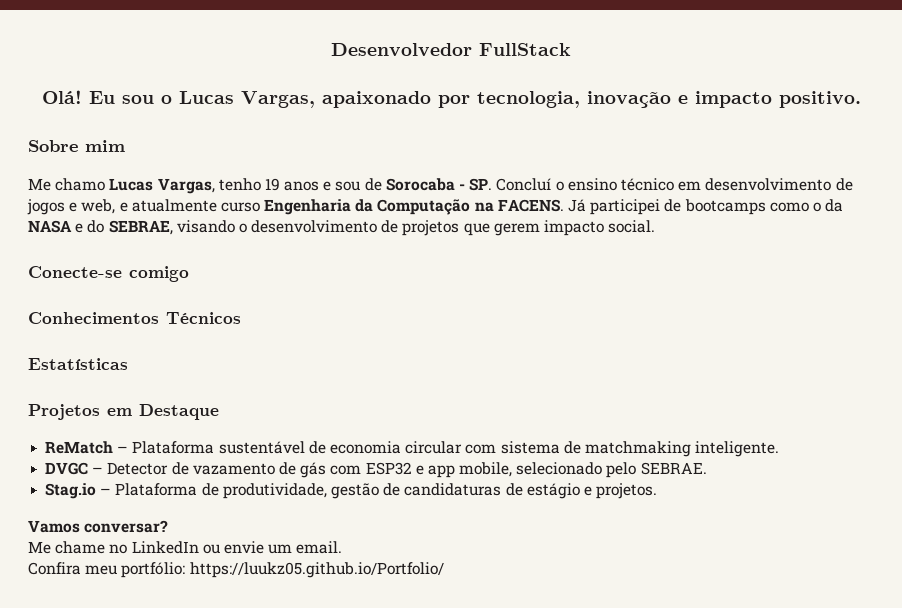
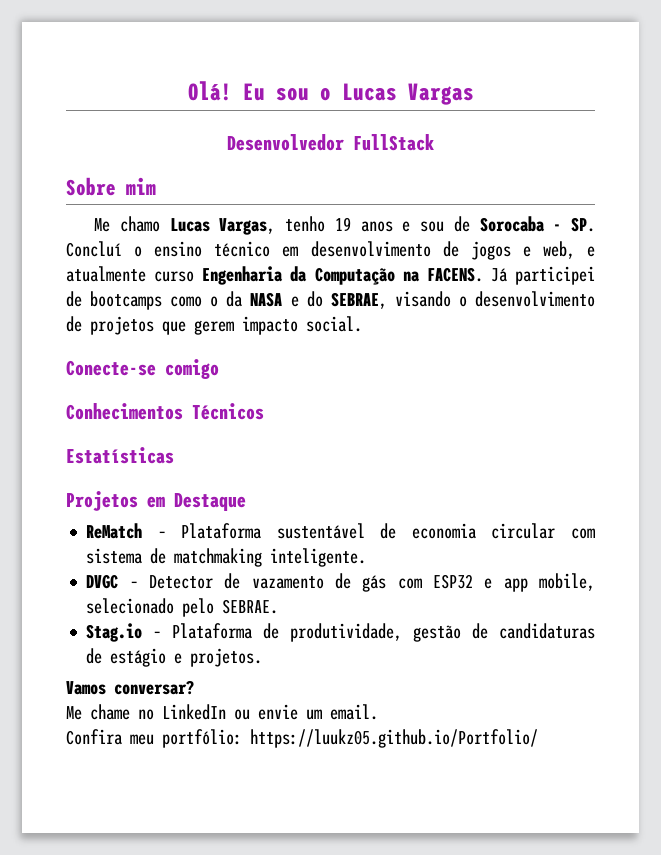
- Desenvolvedor FullStack
- Eu sou o Lucas Vargas, apaixonado por tecnologia, inovação e impacto positivo.
+ Eu sou o Lucas Vargas
+ Desenvolvedor FullStack

